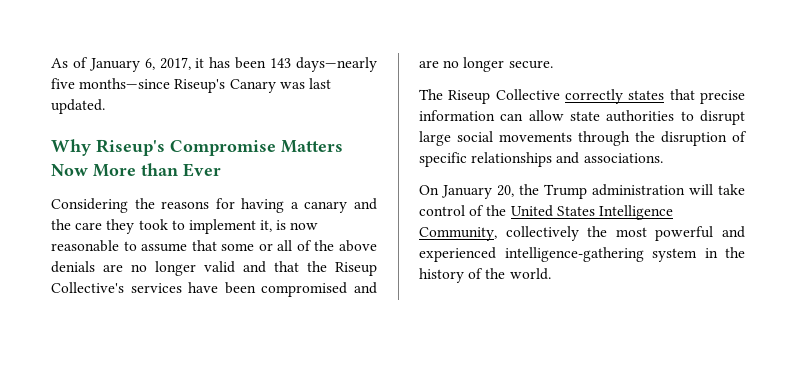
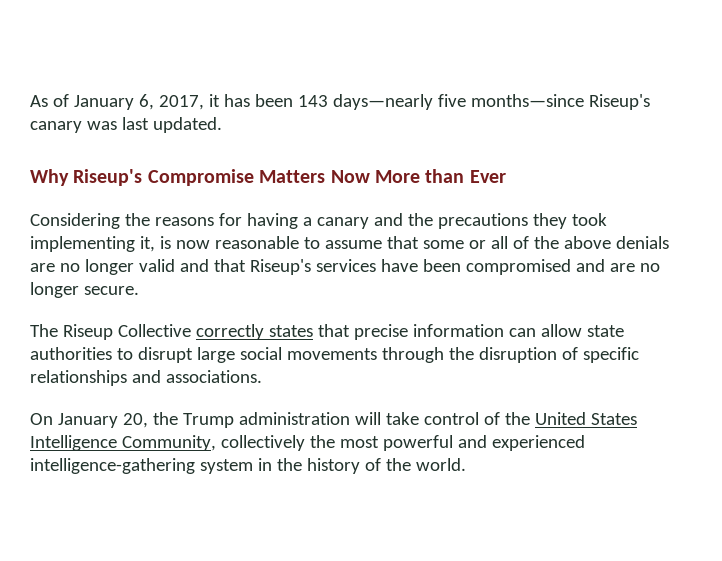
- As of January 6, 2017, it has been 143 days—nearly five months—since Riseup's Canary was last updated.
+ As of January 6, 2017, it has been 143 days—nearly five months—since Riseup's canary was last updated.
- Considering the reasons for having a canary and the care they took to implement it, is now reasonable to assume that some or all of the above denials are no longer valid and that the Riseup Collective's services have been compromised and are no longer secure.
+ Considering the reasons for having a canary and the precautions they took implementing it, is now reasonable to assume that some or all of the above denials are no longer valid and that Riseup's services have been compromised and are no longer secure.

